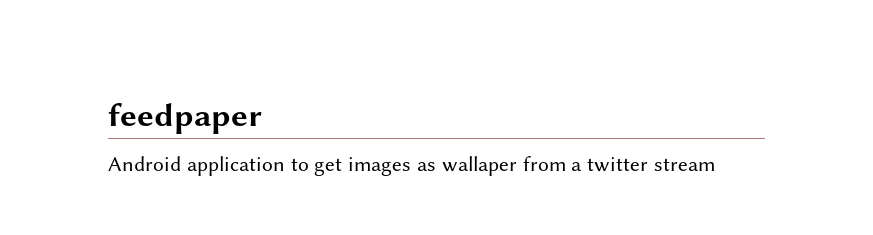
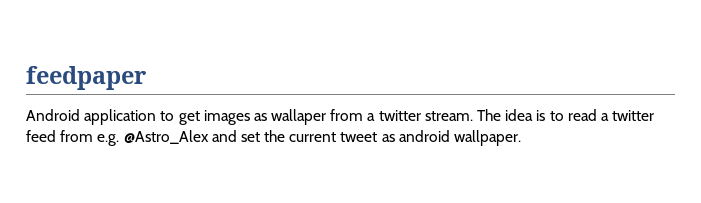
- Android application to get images as wallaper from a twitter stream
+ Android application to get images as wallaper from a twitter stream. The idea is to read a twitter feed from e.g. @Astro_Alex and set the current tweet as android wallpaper.

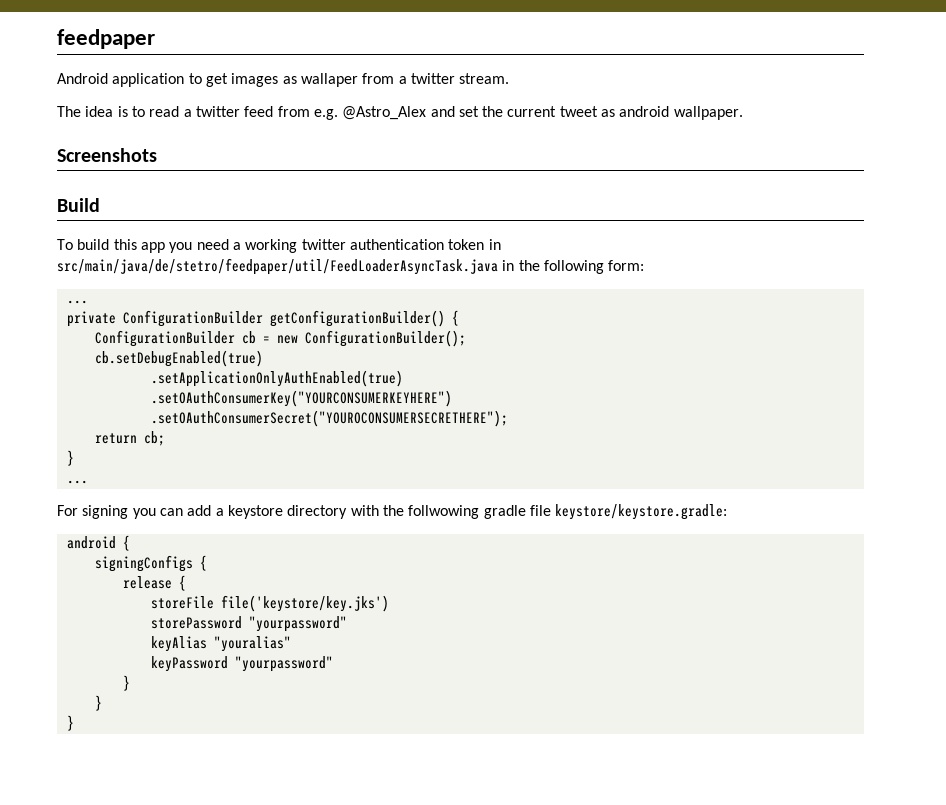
- Android application to get images as wallaper from a twitter stream. The idea is to read a twitter feed from e.g. @Astro_Alex and set the current tweet as android wallpaper.
+ Android application to get images as wallaper from a twitter stream.
+ The idea is to read a twitter feed from e.g. @Astro_Alex and set the current tweet as android wallpaper.
+ Screenshots
+ Build
+ To build this app you need a working twitter authentication token in src/main/java/de/stetro/feedpaper/util/FeedLoaderAsyncTask.java in the following form:
+ ...
+ private ConfigurationBuilder getConfigurationBuilder() {
+ ConfigurationBuilder cb = new ConfigurationBuilder();
+ cb.setDebugEnabled(true)
+ .setApplicationOnlyAuthEnabled(true)
+ .setOAuthConsumerKey("YOURCONSUMERKEYHERE")
+ .setOAuthConsumerSecret("YOUROCONSUMERSECRETHERE");
+ return cb;
+ }
+ ...
+ For signing you can add a keystore directory with the follwowing gradle file keystore/keystore.gradle:
+ android {
+ signingConfigs {
+ release {
+ storeFile file('keystore/key.jks')
+ storePassword "yourpassword"
+ keyAlias "youralias"
+ keyPassword "yourpassword"
+ }
+ }
+ }

